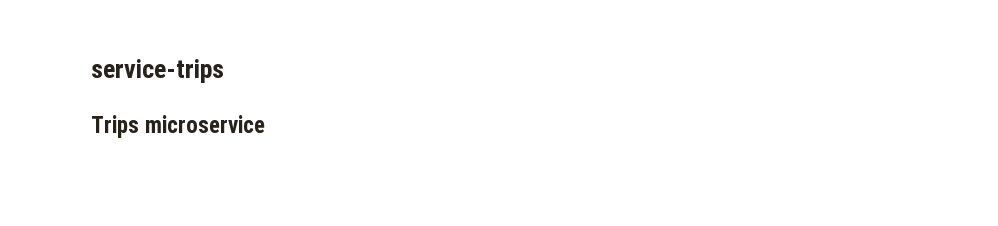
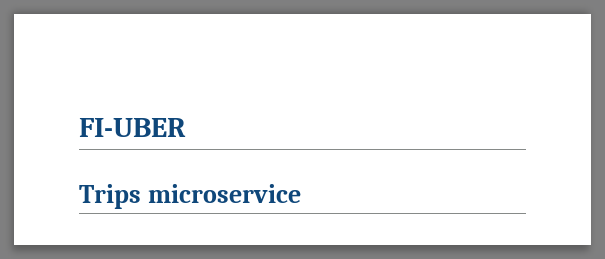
- service-trips
+ FI-UBER

